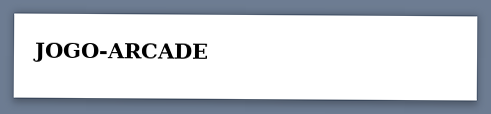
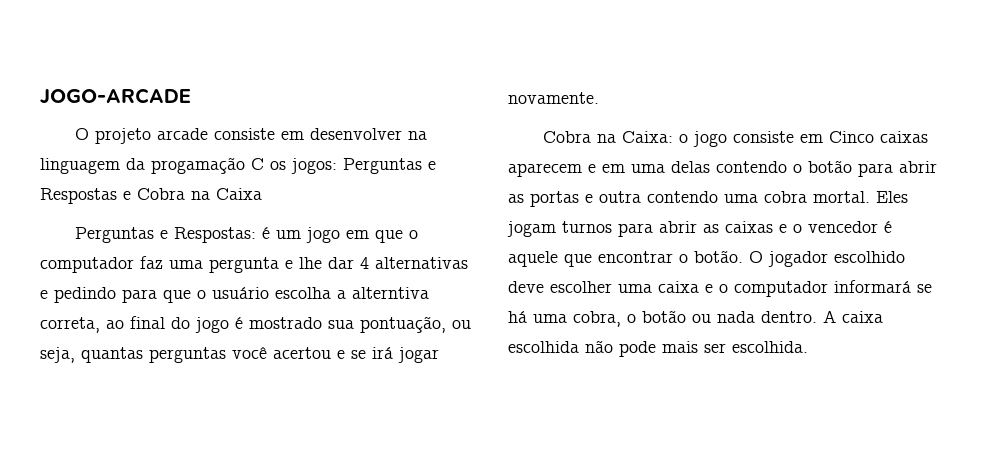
+ O projeto arcade consiste em desenvolver na linguagem da progamação C os jogos: Perguntas e Respostas e Cobra na Caixa
+ Perguntas e Respostas: é um jogo em que o computador faz uma pergunta e lhe dar 4 alternativas e pedindo para que o usuário escolha a alterntiva correta, ao final do jogo é mostrado sua pontuação, ou seja, quantas perguntas você acertou e se irá jogar novamente.
+ Cobra na Caixa: o jogo consiste em Cinco caixas aparecem e em uma delas contendo o botão para abrir as portas e outra contendo uma cobra mortal. Eles jogam turnos para abrir as caixas e o vencedor é aquele que encontrar o botão. O jogador escolhido deve escolher uma caixa e o computador informará se há uma cobra, o botão ou nada dentro. A caixa escolhida não pode mais ser escolhida.

